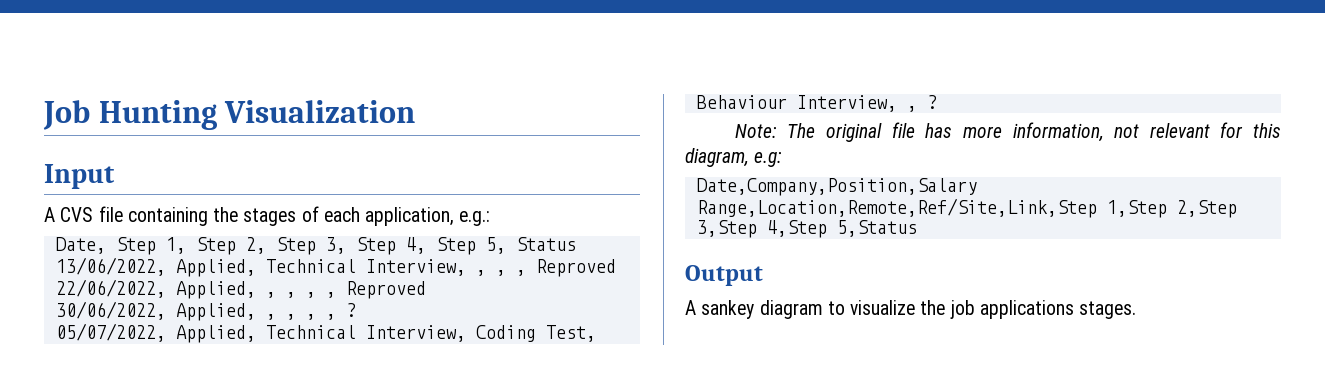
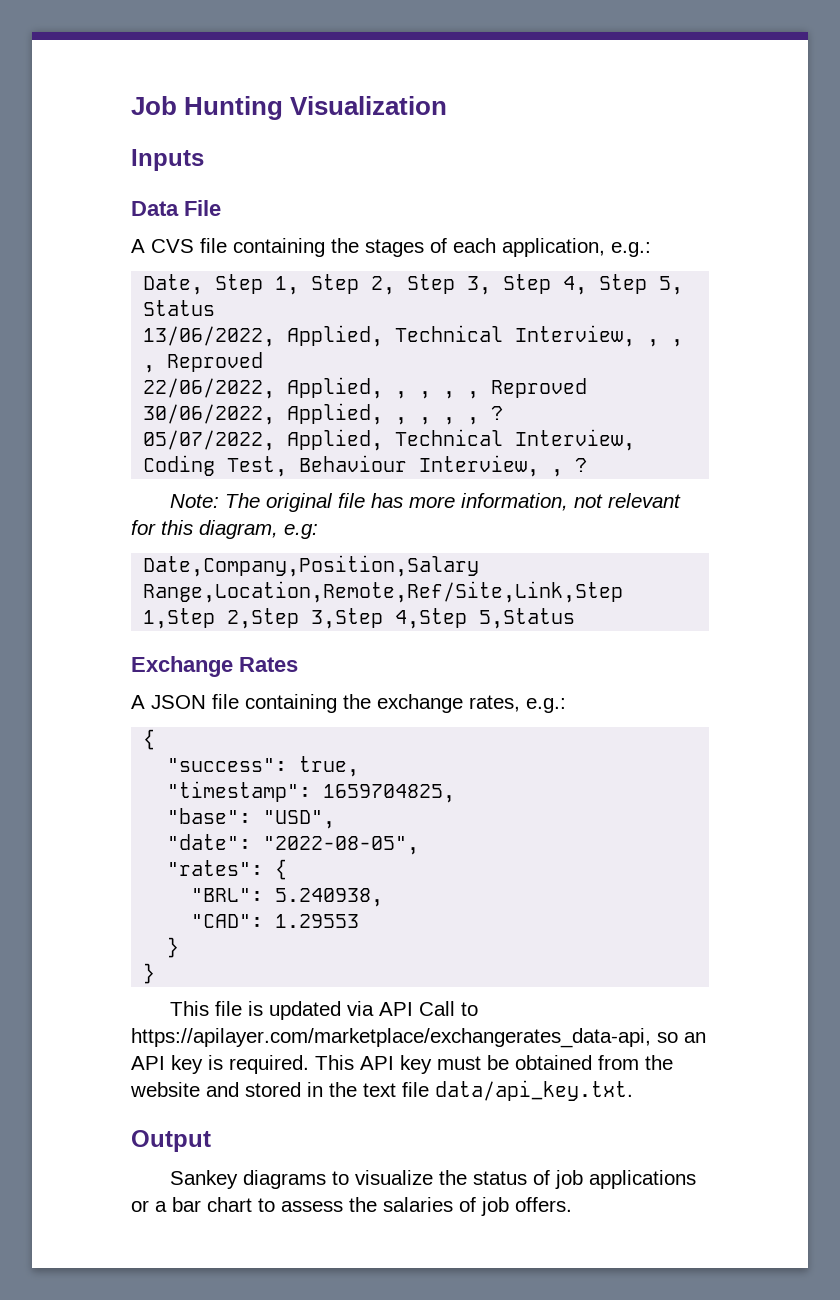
- Input
+ Inputs
+ Data File
+ Exchange Rates
+ A JSON file containing the exchange rates, e.g.:
+ {
+ "success": true,
+ "timestamp": 1659704825,
+ "base": "USD",
+ "date": "2022-08-05",
+ "rates": {
+ "BRL": 5.240938,
+ "CAD": 1.29553
+ }
+ }
+ This file is updated via API Call to https://apilayer.com/marketplace/exchangerates_data-api, so an API key is required. This API key must be obtained from the website and stored in the text file data/api_key.txt.
  Output
- A sankey diagram to visualize the job applications stages.
+ Sankey diagrams to visualize the status of job applications or a bar chart to assess the salaries of job offers.

